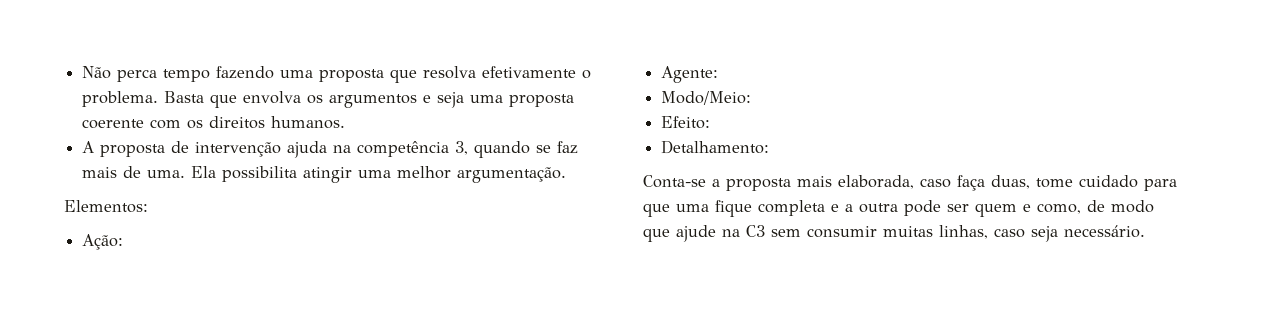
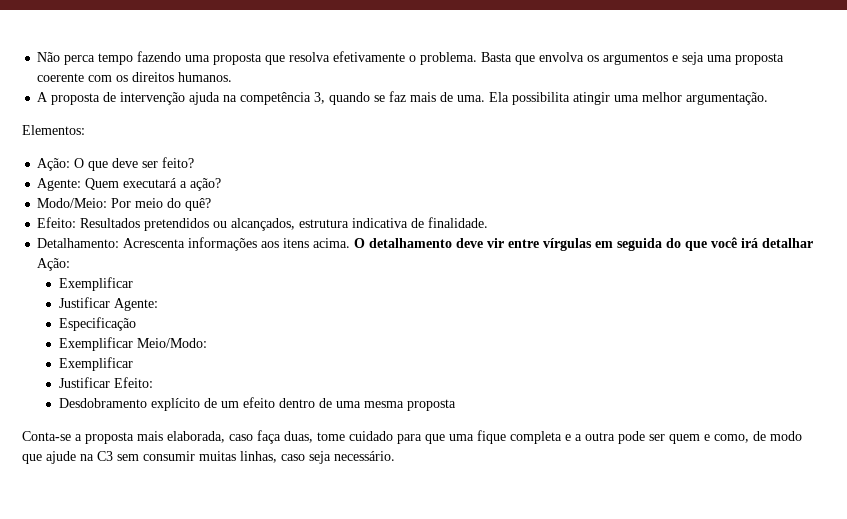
- Ação:
- Agente:
- Modo/Meio:
- Efeito:
- Detalhamento:
+ Ação: O que deve ser feito?
+ Agente: Quem executará a ação?
+ Modo/Meio: Por meio do quê?
+ Efeito: Resultados pretendidos ou alcançados, estrutura indicativa de finalidade.
+ Detalhamento: Acrescenta informações aos itens acima. O detalhamento deve vir entre vírgulas em seguida do que você irá detalhar Ação:
+ Exemplificar
+ Justificar Agente:
+ Especificação
+ Exemplificar Meio/Modo:
+ Exemplificar
+ Justificar Efeito:
+ Desdobramento explícito de um efeito dentro de uma mesma proposta

